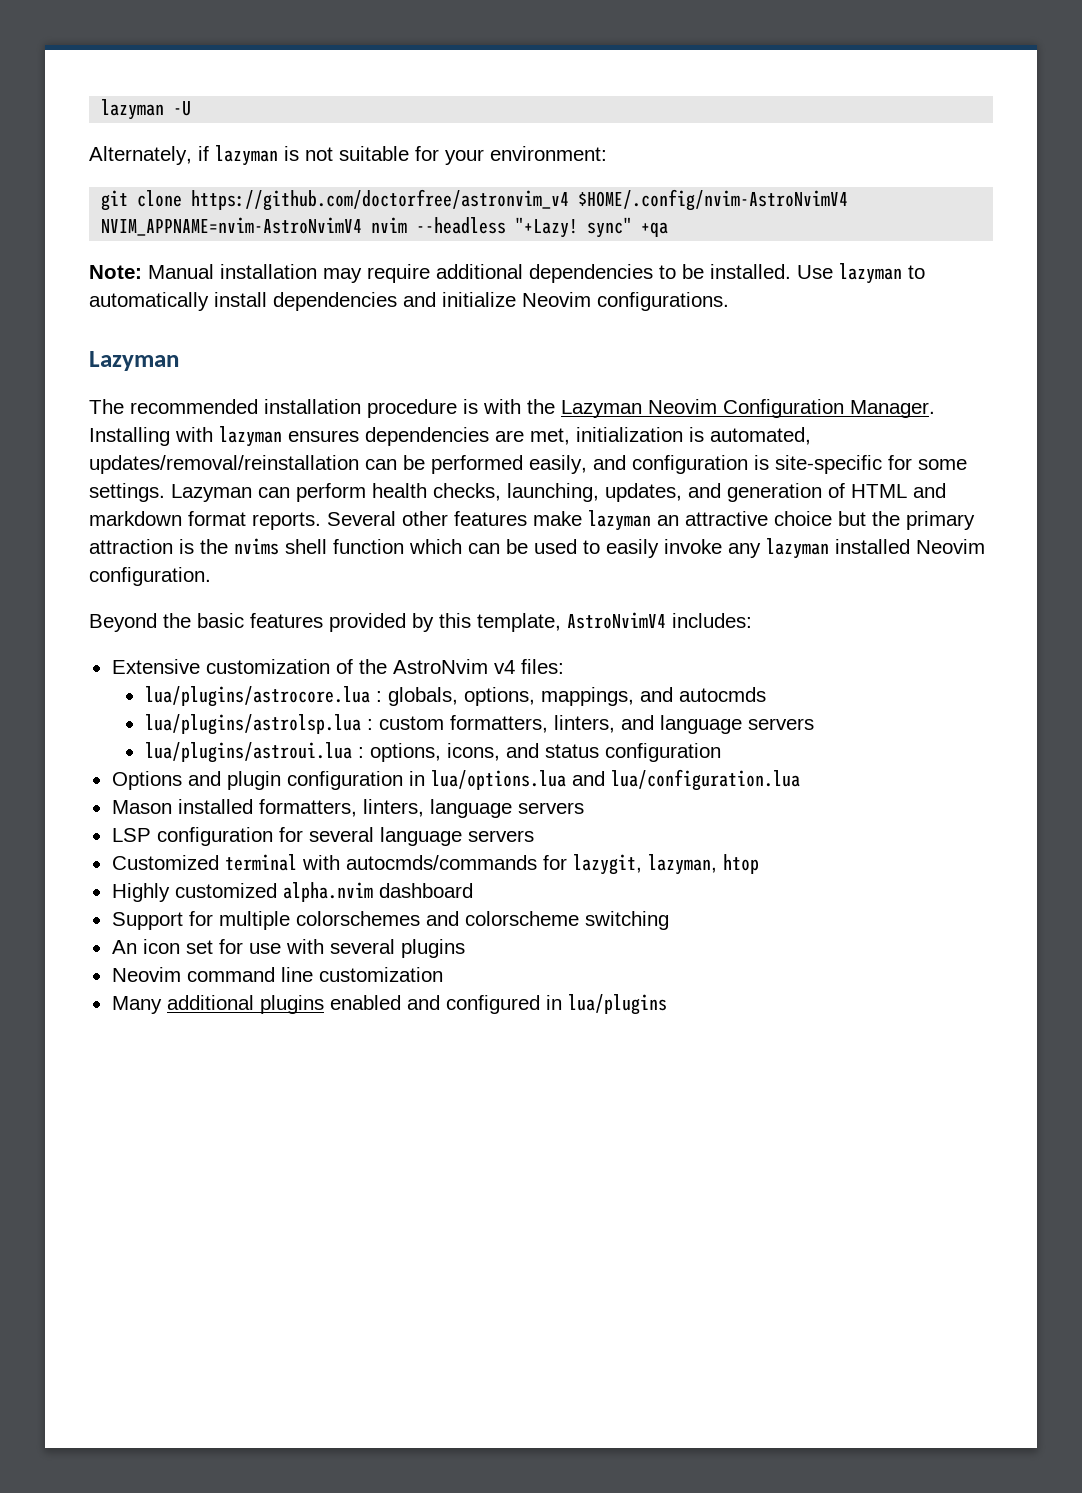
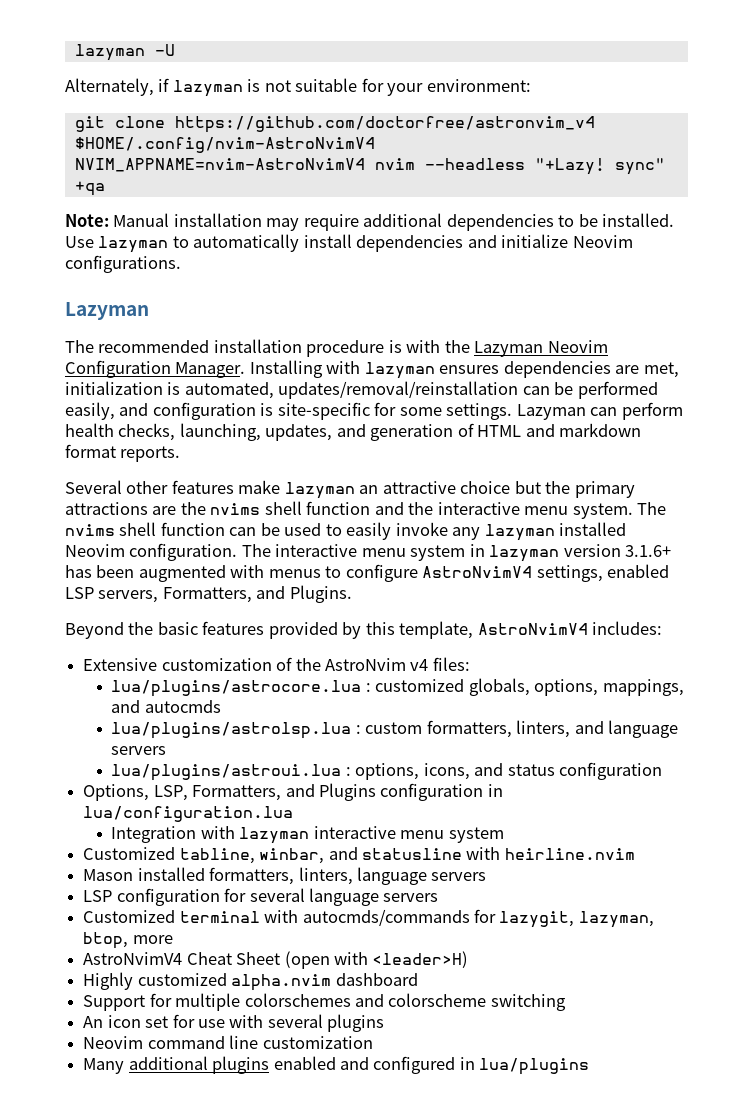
- Lazyman can perform health checks, launching, updates, and generation of HTML and markdown format reports. Several other features make lazyman an attractive choice but the primary attraction is the nvims shell function which can be used to easily invoke any lazyman installed Neovim configuration.
+ Lazyman can perform health checks, launching, updates, and generation of HTML and markdown format reports.
+ Several other features make lazyman an attractive choice but the primary attractions are the nvims shell function and the interactive menu system. The nvims shell function can be used to easily invoke any lazyman installed Neovim configuration. The interactive menu system in lazyman version 3.1.6+ has been augmented with menus to configure AstroNvimV4 settings, enabled LSP servers, Formatters, and Plugins.
- lua/plugins/astrocore.lua : globals, options, mappings, and autocmds
+ lua/plugins/astrocore.lua : customized globals, options, mappings, and autocmds
- Options and plugin configuration in lua/options.lua and lua/configuration.lua
+ Options, LSP, Formatters, and Plugins configuration in lua/configuration.lua
+ Integration with lazyman interactive menu system
+ Customized tabline, winbar, and statusline with heirline.nvim
- Customized terminal with autocmds/commands for lazygit, lazyman, htop
+ Customized terminal with autocmds/commands for lazygit, lazyman, btop, more
+ AstroNvimV4 Cheat Sheet (open with <leader>H)

